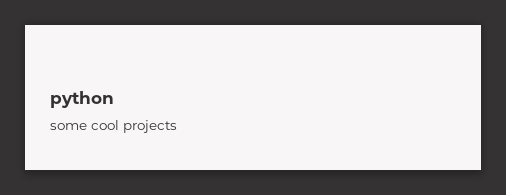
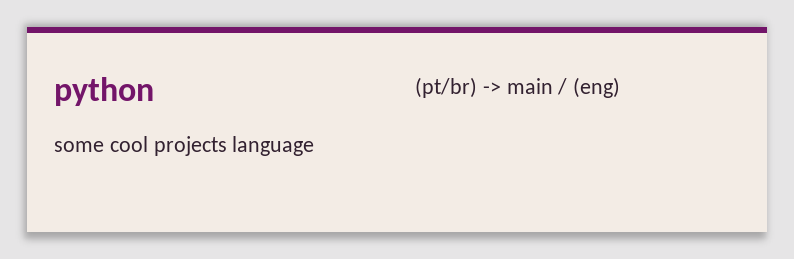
- some cool projects
+ some cool projects language (pt/br) -> main / (eng)

